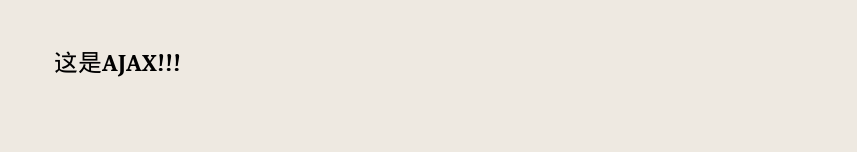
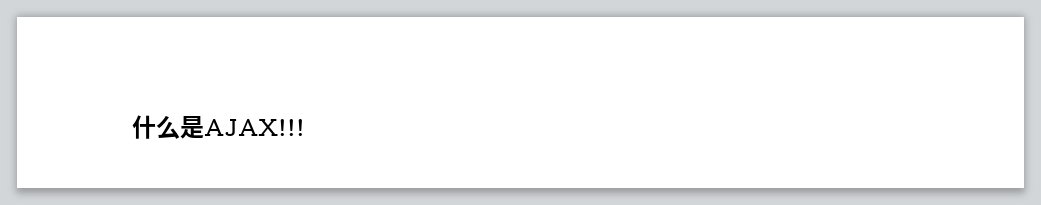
- 这是AJAX!!!
+ 什么是AJAX!!!

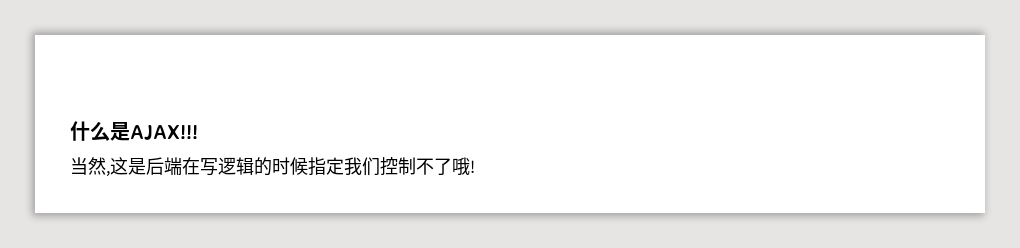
+ 当然,这是后端在写逻辑的时候指定我们控制不了哦!

